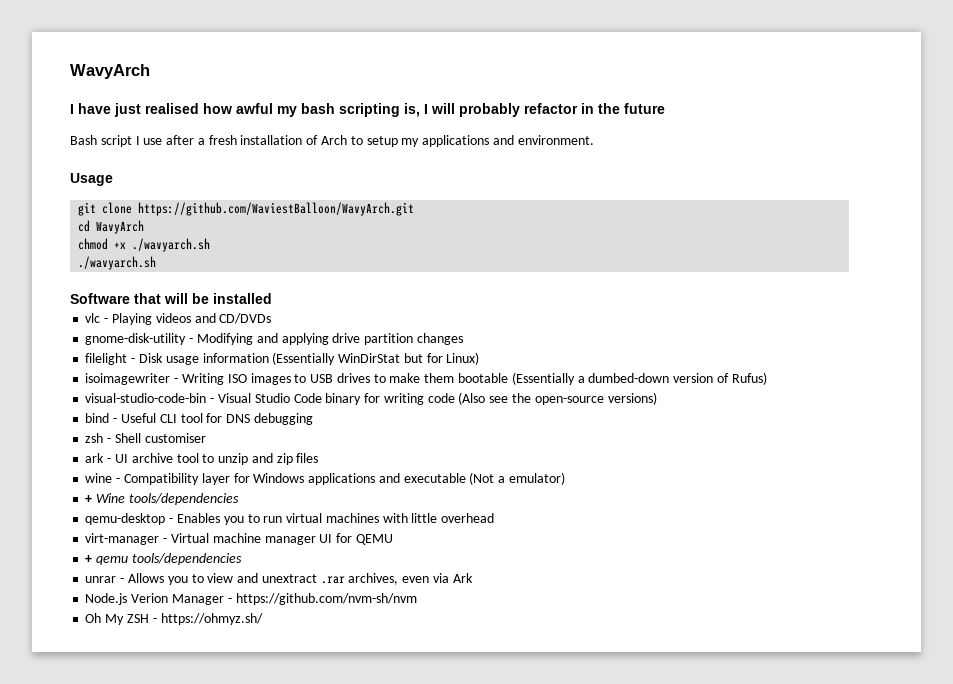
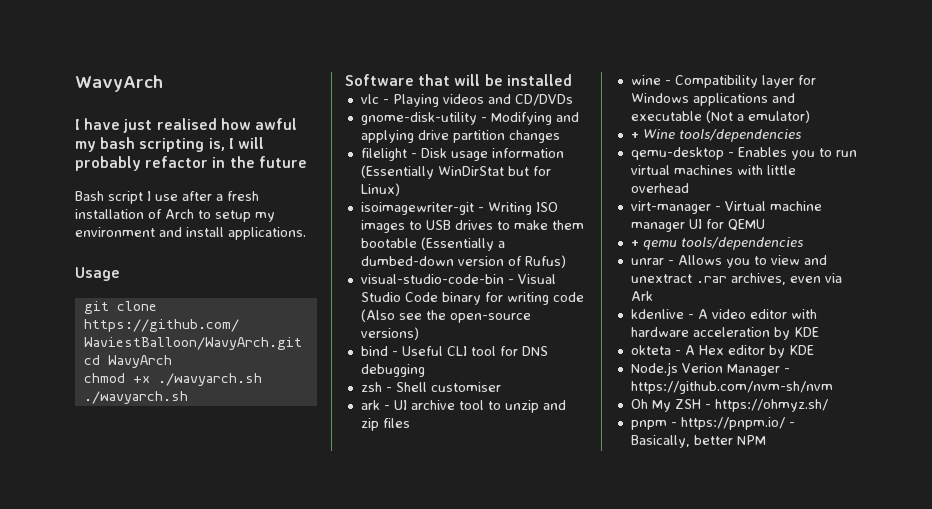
- Bash script I use after a fresh installation of Arch to setup my applications and environment.
+ Bash script I use after a fresh installation of Arch to setup my environment and install applications.
- isoimagewriter - Writing ISO images to USB drives to make them bootable (Essentially a dumbed-down version of Rufus)
+ isoimagewriter-git - Writing ISO images to USB drives to make them bootable (Essentially a dumbed-down version of Rufus)
+ kdenlive - A video editor with hardware acceleration by KDE
+ okteta - A Hex editor by KDE
+ pnpm - https://pnpm.io/ - Basically, better NPM

